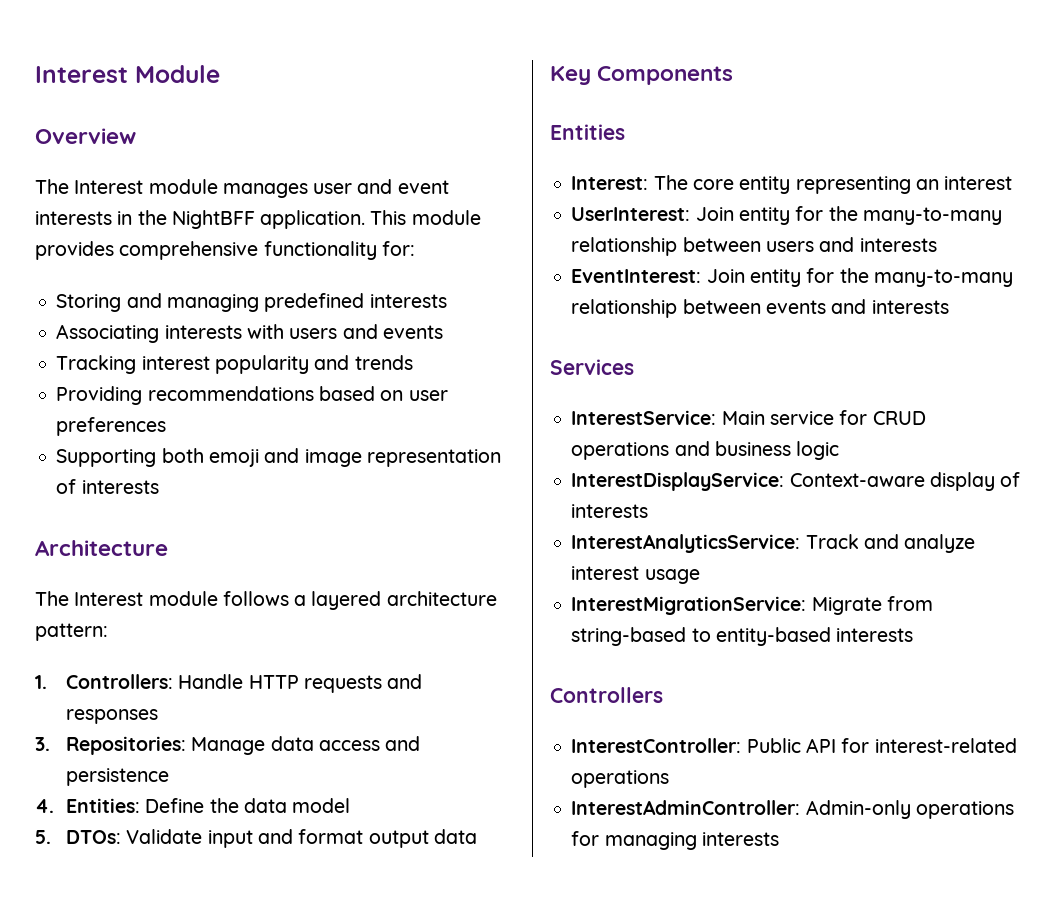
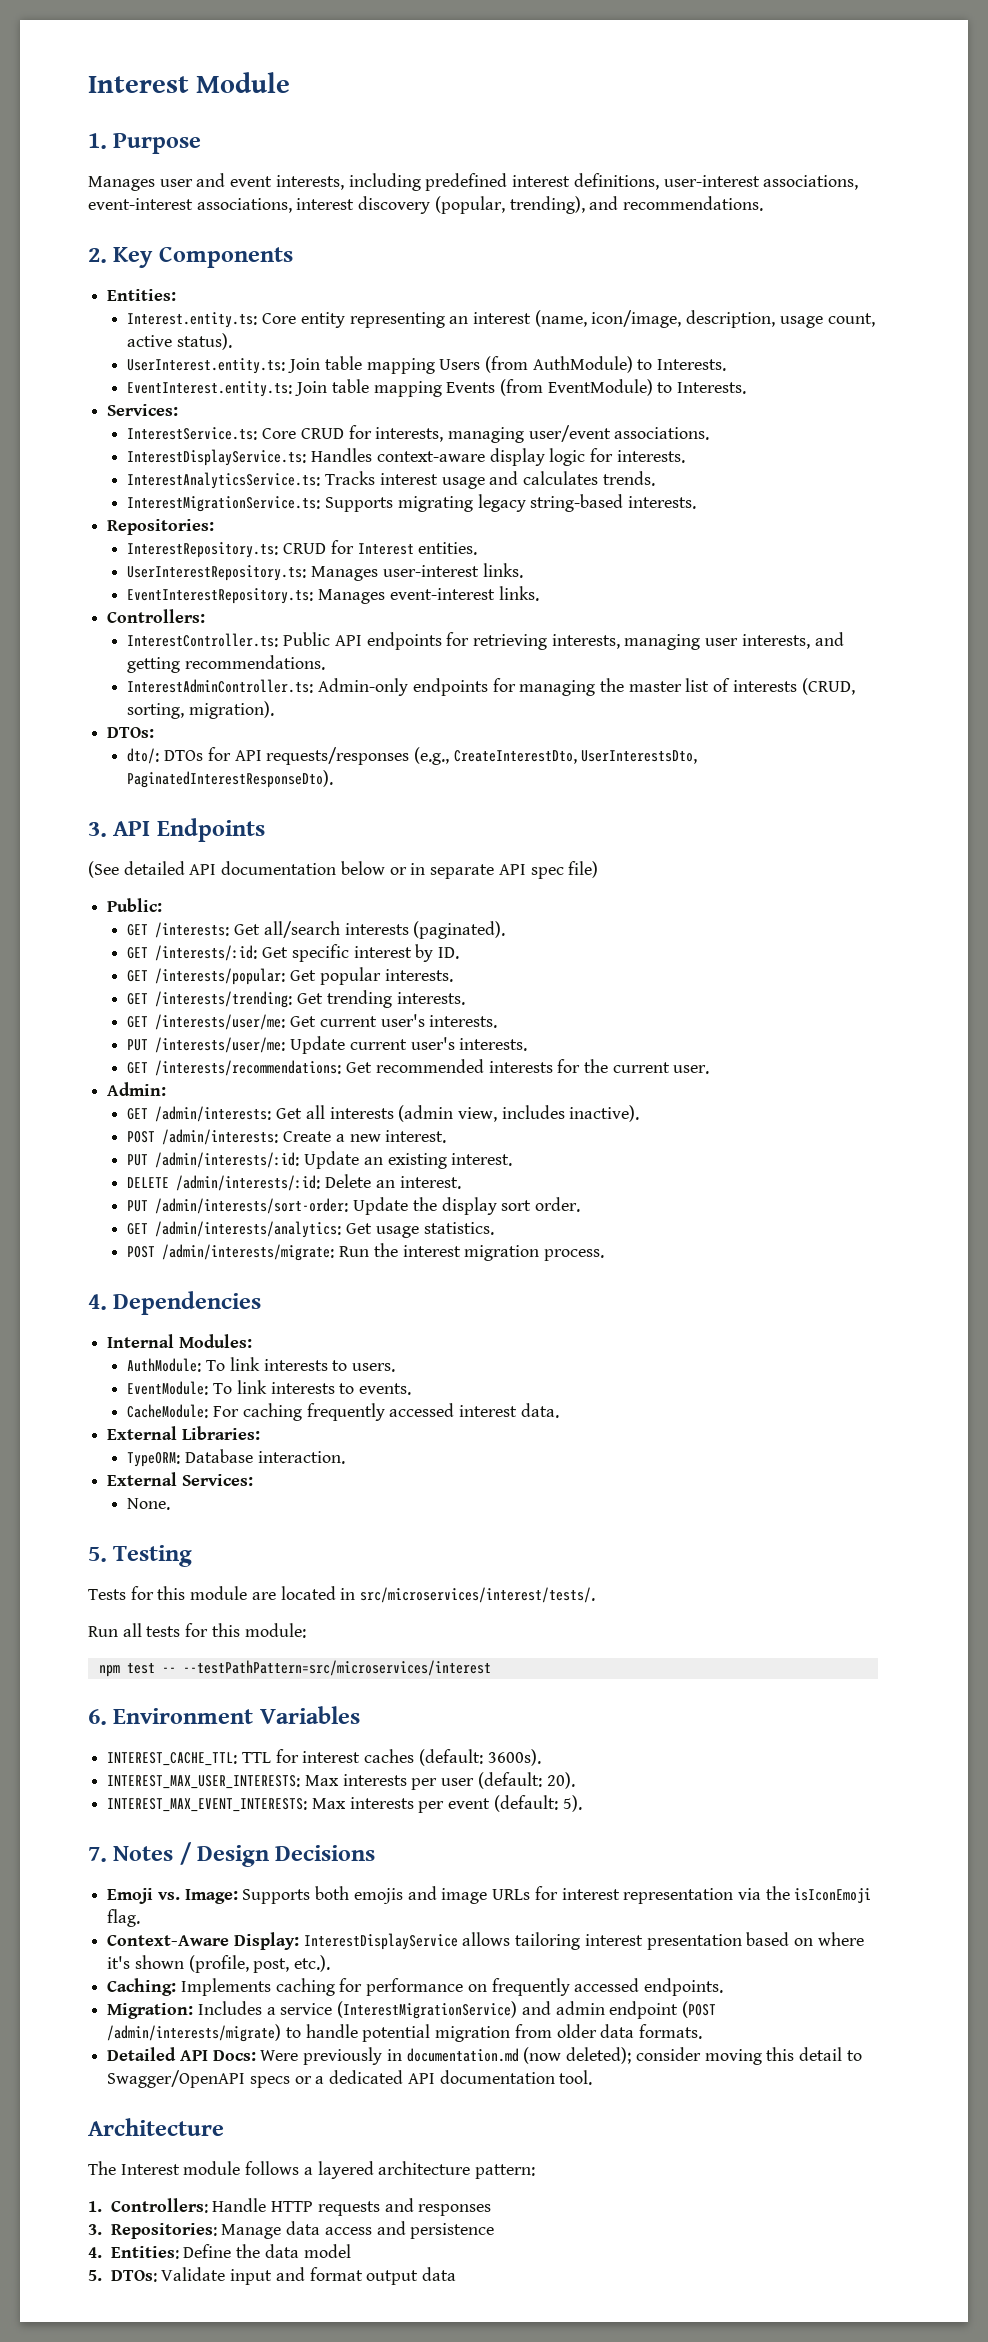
- Overview
- The Interest module manages user and event interests in the NightBFF application. This module provides comprehensive functionality for:
- Storing and managing predefined interests
- Associating interests with users and events
- Tracking interest popularity and trends
- Providing recommendations based on user preferences
- Supporting both emoji and image representation of interests
+ 1. Purpose
+ Manages user and event interests, including predefined interest definitions, user-interest associations, event-interest associations, interest discovery (popular, trending), and recommendations.
+ 2. Key Components
+ Entities:
+ Interest.entity.ts: Core entity representing an interest (name, icon/image, description, usage count, active status).
+ UserInterest.entity.ts: Join table mapping Users (from AuthModule) to Interests.
+ EventInterest.entity.ts: Join table mapping Events (from EventModule) to Interests.
+ Services:
+ InterestService.ts: Core CRUD for interests, managing user/event associations.
+ InterestDisplayService.ts: Handles context-aware display logic for interests.
+ InterestAnalyticsService.ts: Tracks interest usage and calculates trends.
+ InterestMigrationService.ts: Supports migrating legacy string-based interests.
+ Repositories:
+ InterestRepository.ts: CRUD for Interest entities.
+ UserInterestRepository.ts: Manages user-interest links.
+ EventInterestRepository.ts: Manages event-interest links.
+ Controllers:
+ InterestController.ts: Public API endpoints for retrieving interests, managing user interests, and getting recommendations.
+ InterestAdminController.ts: Admin-only endpoints for managing the master list of interests (CRUD, sorting, migration).
+ DTOs:
+ dto/: DTOs for API requests/responses (e.g., CreateInterestDto, UserInterestsDto, PaginatedInterestResponseDto).
+ 3. API Endpoints
+ (See detailed API documentation below or in separate API spec file)
+ Public:
+ GET /interests: Get all/search interests (paginated).
+ GET /interests/:id: Get specific interest by ID.
+ GET /interests/popular: Get popular interests.
+ GET /interests/trending: Get trending interests.
+ GET /interests/user/me: Get current user's interests.
+ PUT /interests/user/me: Update current user's interests.
+ GET /interests/recommendations: Get recommended interests for the current user.
+ Admin:
+ GET /admin/interests: Get all interests (admin view, includes inactive).
+ POST /admin/interests: Create a new interest.
+ PUT /admin/interests/:id: Update an existing interest.
+ DELETE /admin/interests/:id: Delete an interest.
+ PUT /admin/interests/sort-order: Update the display sort order.
+ GET /admin/interests/analytics: Get usage statistics.
+ POST /admin/interests/migrate: Run the interest migration process.
+ 4. Dependencies
+ Internal Modules:
+ AuthModule: To link interests to users.
+ EventModule: To link interests to events.
+ CacheModule: For caching frequently accessed interest data.
+ External Libraries:
+ TypeORM: Database interaction.
+ External Services:
+ None.
+ 5. Testing
+ Tests for this module are located in src/microservices/interest/tests/.
+ Run all tests for this module:
+ npm test -- --testPathPattern=src/microservices/interest
+ 6. Environment Variables
+ INTEREST_CACHE_TTL: TTL for interest caches (default: 3600s).
+ INTEREST_MAX_USER_INTERESTS: Max interests per user (default: 20).
+ INTEREST_MAX_EVENT_INTERESTS: Max interests per event (default: 5).
+ 7. Notes / Design Decisions
+ Emoji vs. Image: Supports both emojis and image URLs for interest representation via the isIconEmoji flag.
+ Context-Aware Display: InterestDisplayService allows tailoring interest presentation based on where it's shown (profile, post, etc.).
+ Caching: Implements caching for performance on frequently accessed endpoints.
+ Migration: Includes a service (InterestMigrationService) and admin endpoint (POST /admin/interests/migrate) to handle potential migration from older data formats.
+ Detailed API Docs: Were previously in documentation.md (now deleted); consider moving this detail to Swagger/OpenAPI specs or a dedicated API documentation tool.
- Key Components
- Entities
- Interest: The core entity representing an interest
- UserInterest: Join entity for the many-to-many relationship between users and interests
- EventInterest: Join entity for the many-to-many relationship between events and interests
- Services
- InterestService: Main service for CRUD operations and business logic
- InterestDisplayService: Context-aware display of interests
- InterestAnalyticsService: Track and analyze interest usage
- InterestMigrationService: Migrate from string-based to entity-based interests
- Controllers
- InterestController: Public API for interest-related operations
- InterestAdminController: Admin-only operations for managing interests

